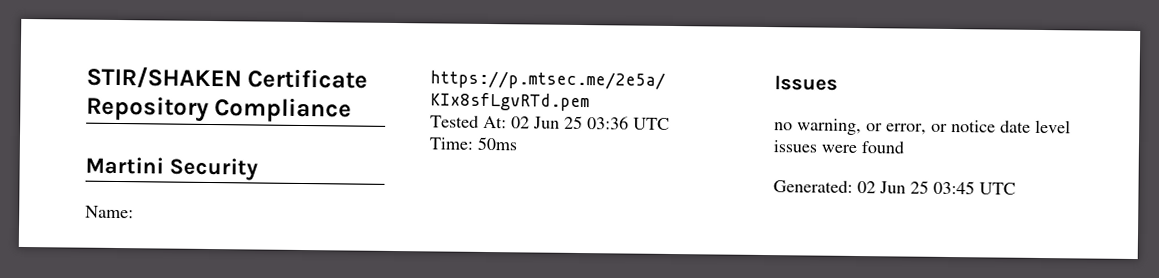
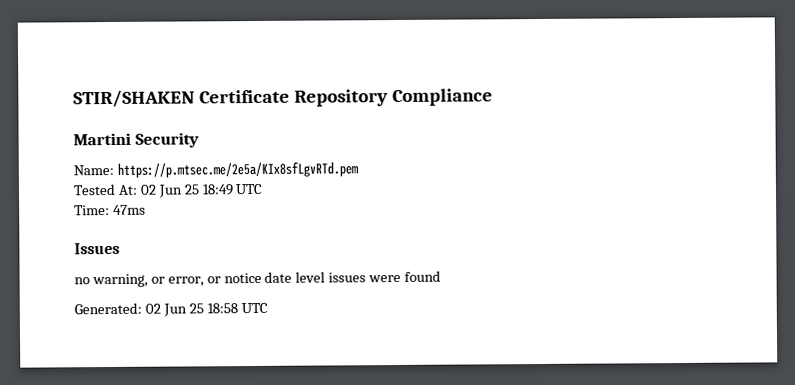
- Tested At: 02 Jun 25 03:36 UTC
+ Tested At: 02 Jun 25 18:49 UTC
- Time: 50ms
+ Time: 47ms
- Generated: 02 Jun 25 03:45 UTC
+ Generated: 02 Jun 25 18:58 UTC

